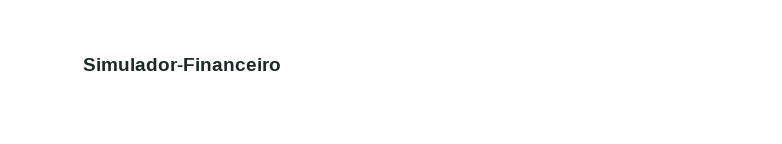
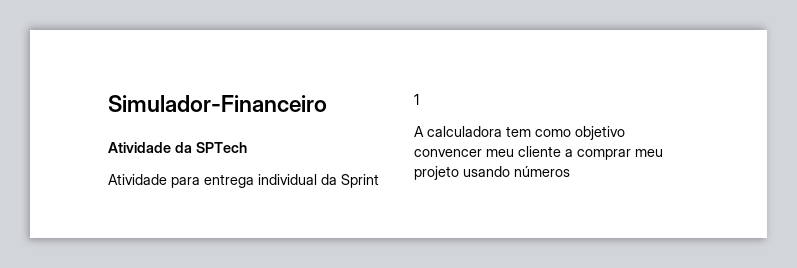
+ Atividade da SPTech
+ Atividade para entrega individual da Sprint 1
+ A calculadora tem como objetivo convencer meu cliente a comprar meu projeto usando números

